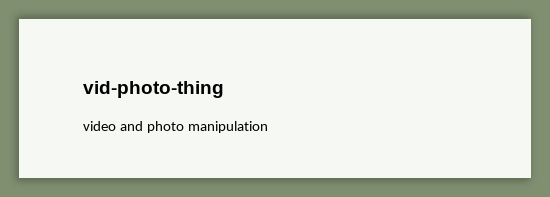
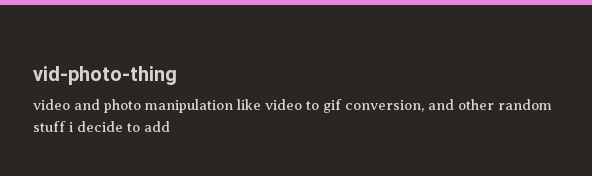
- video and photo manipulation
+ video and photo manipulation like video to gif conversion, and other random stuff i decide to add

